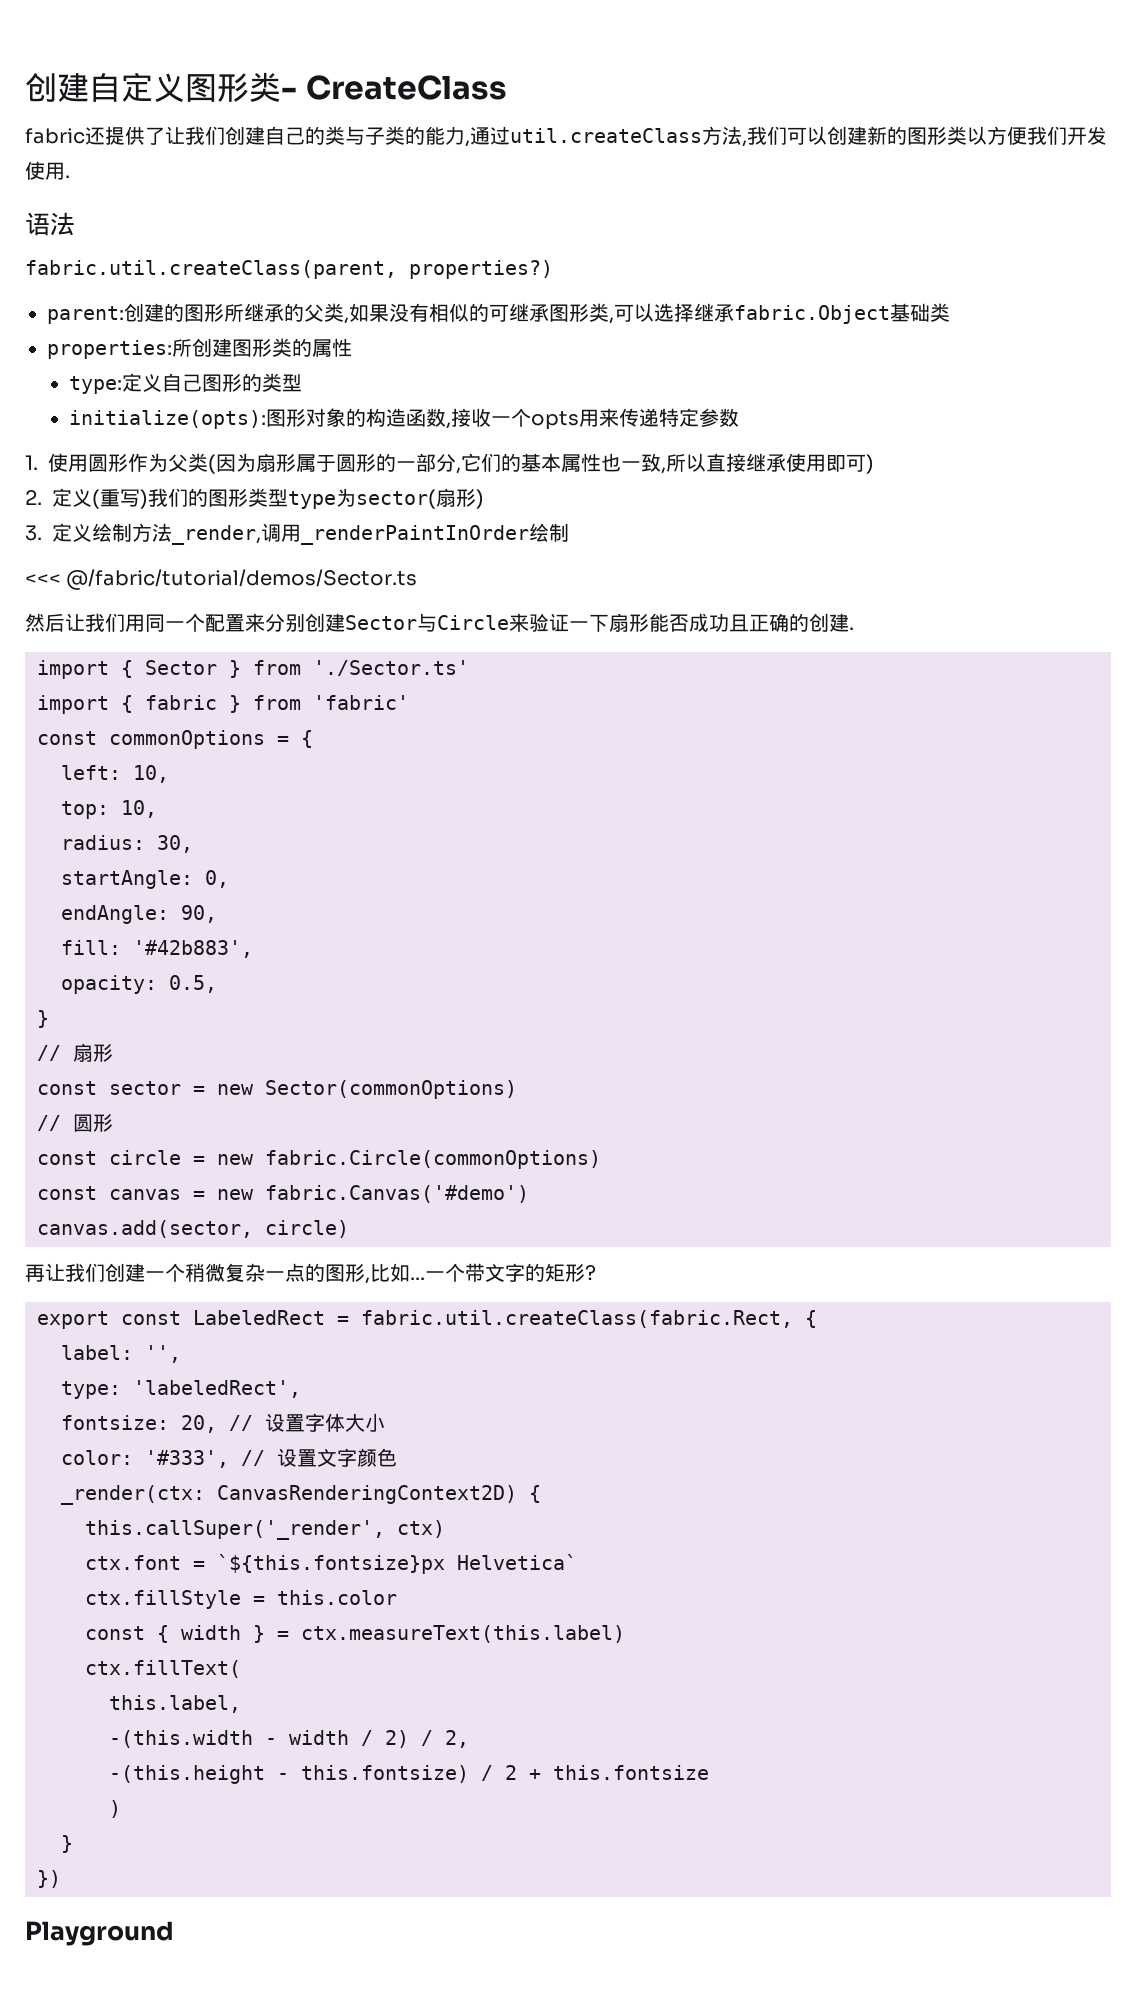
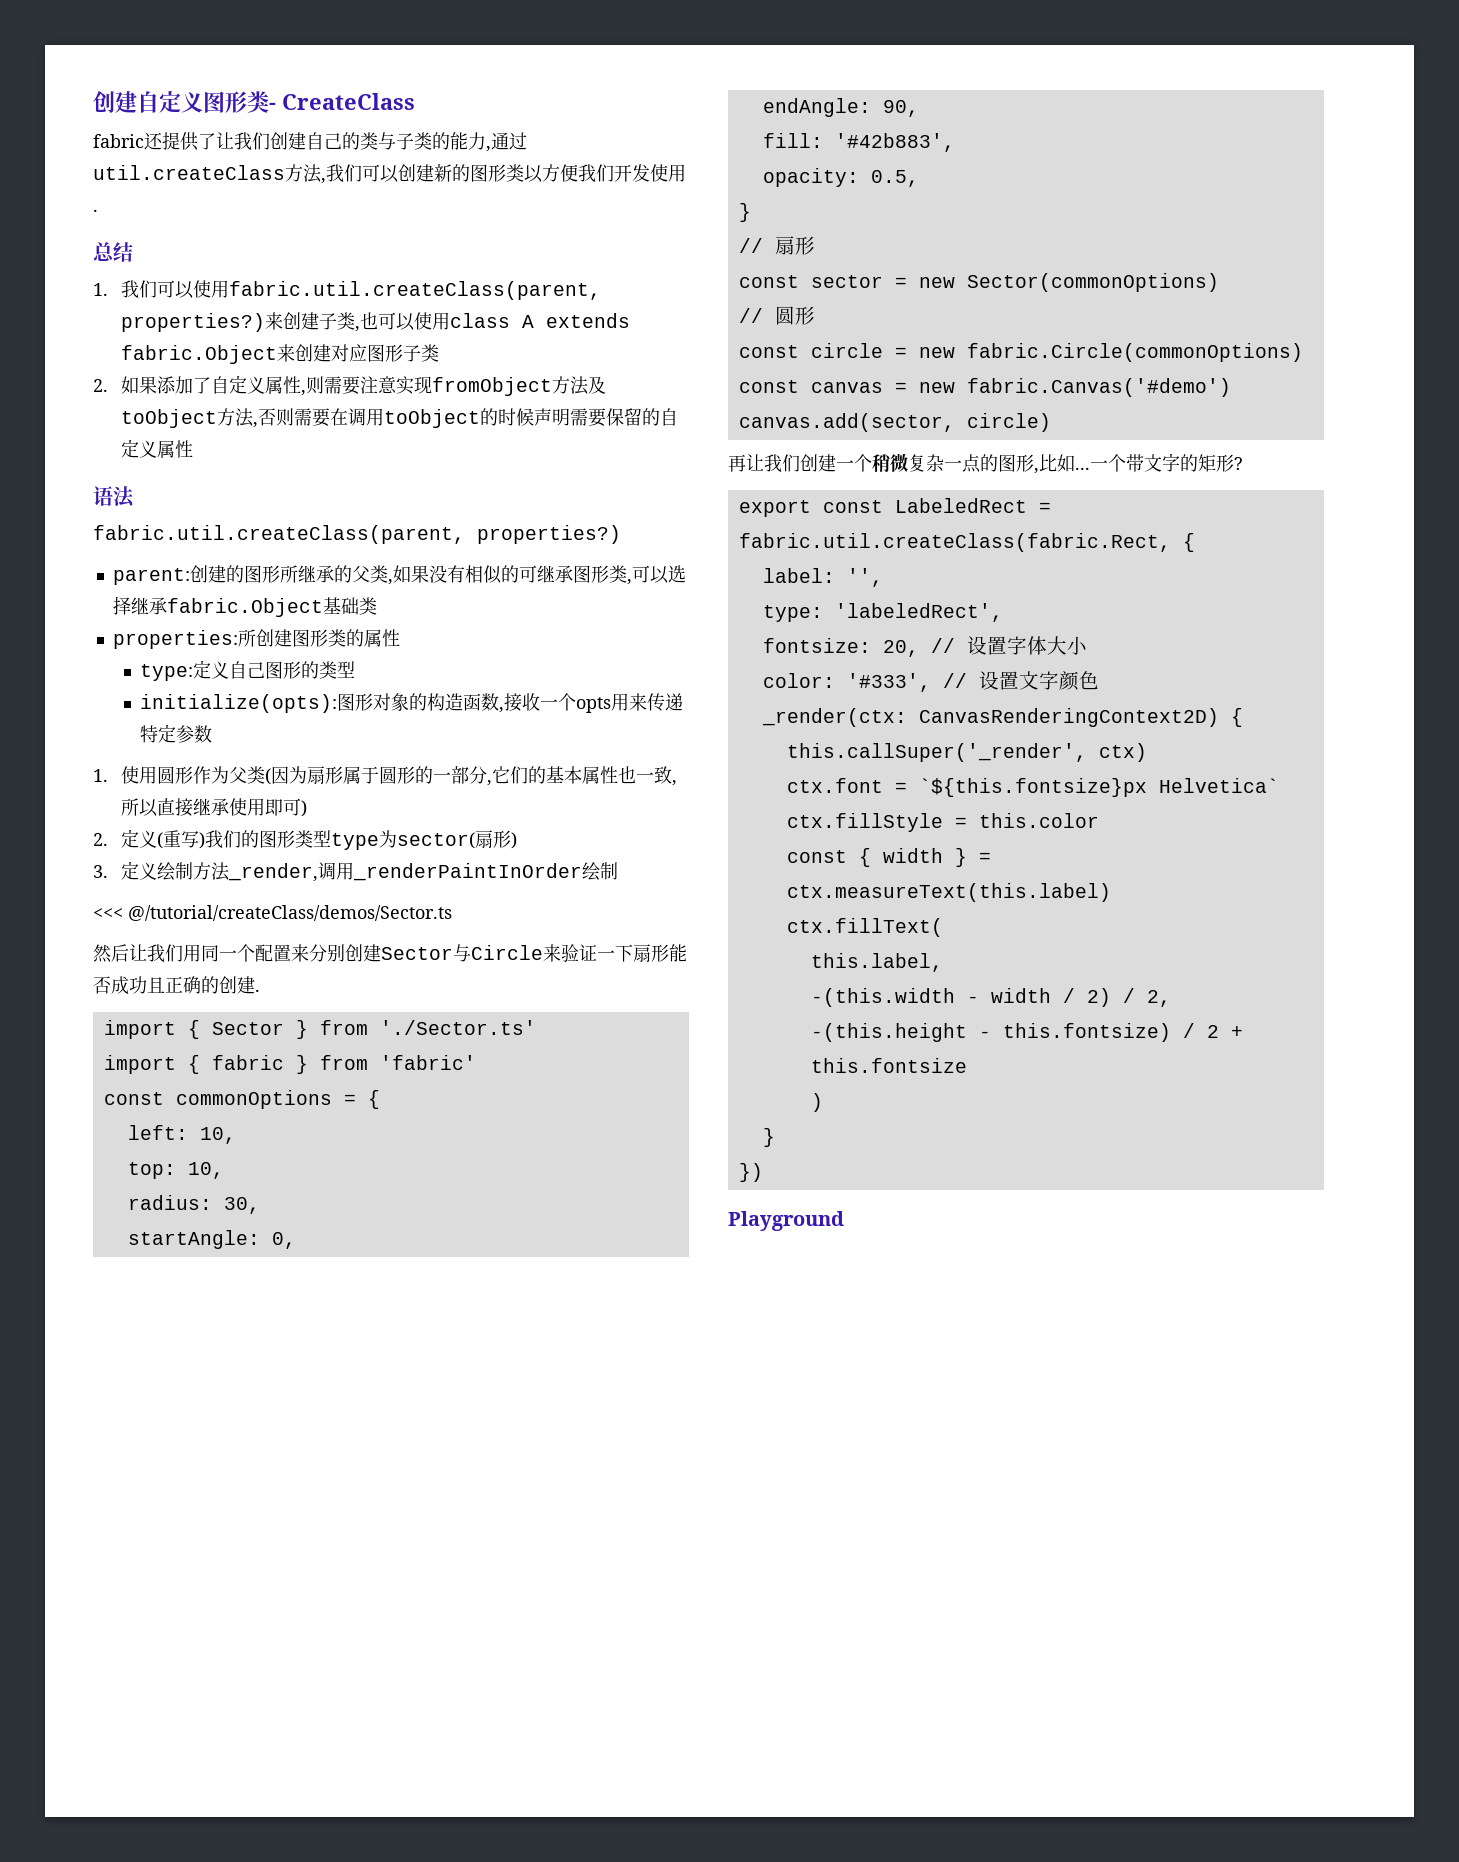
+ 总结
+ 1.我们可以使用fabric.util.createClass(parent, properties?)来创建子类,也可以使用class A extends fabric.Object来创建对应图形子类
+ 2.如果添加了自定义属性,则需要注意实现fromObject方法及toObject方法,否则需要在调用toObject的时候声明需要保留的自定义属性
- <<< @/fabric/tutorial/demos/Sector.ts
+ <<< @/tutorial/createClass/demos/Sector.ts

